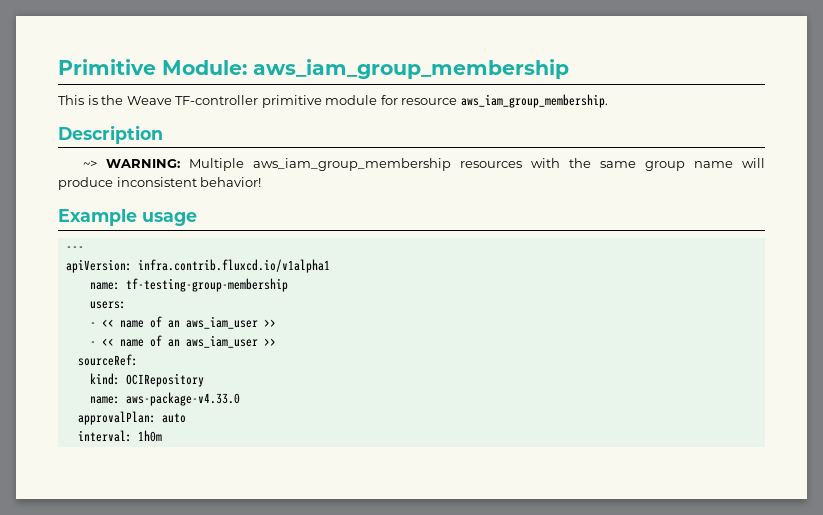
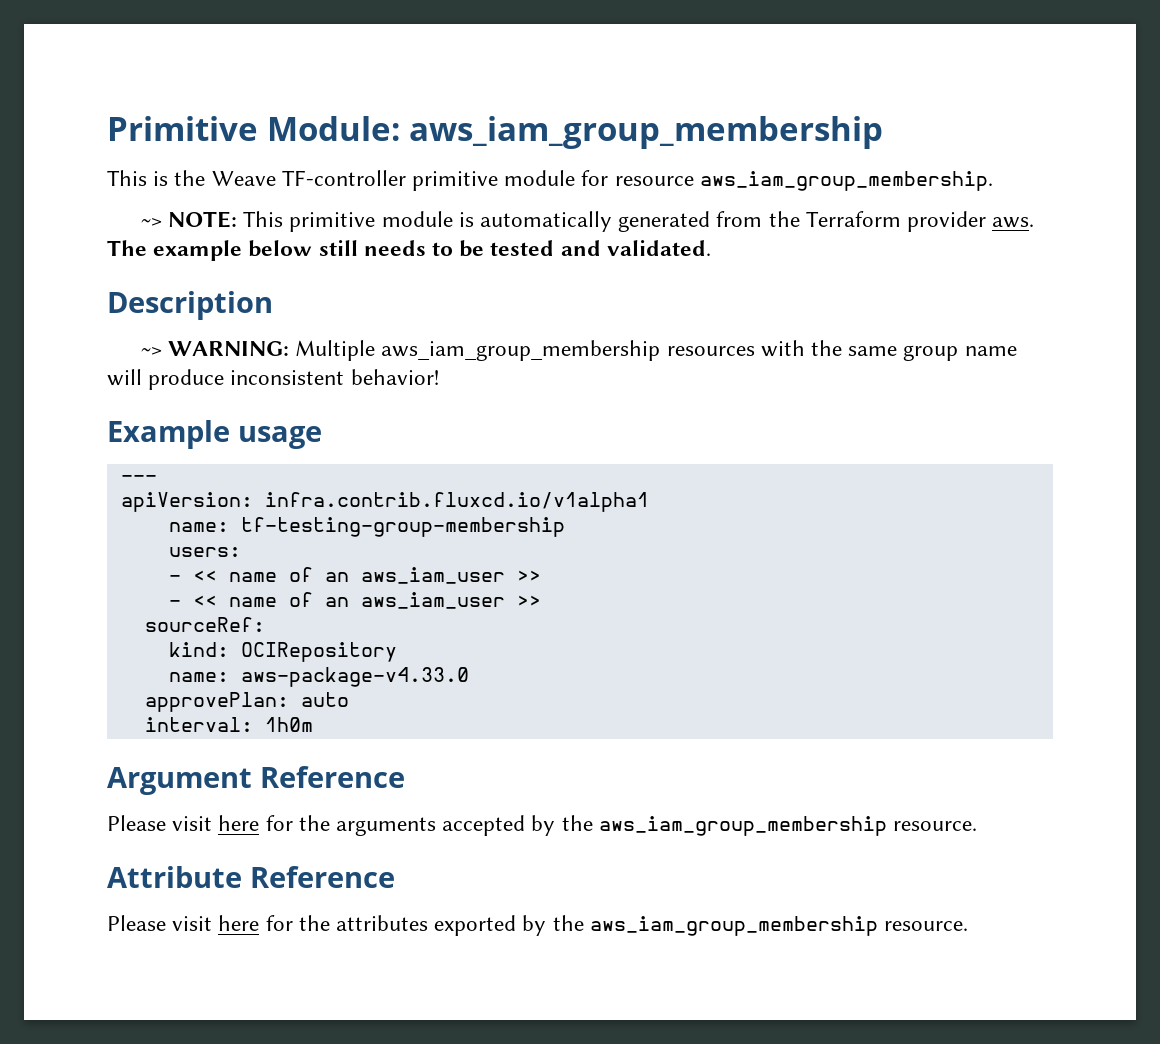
+ ~> NOTE: This primitive module is automatically generated from the Terraform provider aws. The example below still needs to be tested and validated.
- approvalPlan: auto
+ approvePlan: auto
+ Argument Reference
+ Please visit here for the arguments accepted by the aws_iam_group_membership resource.
+ Attribute Reference
+ Please visit here for the attributes exported by the aws_iam_group_membership resource.

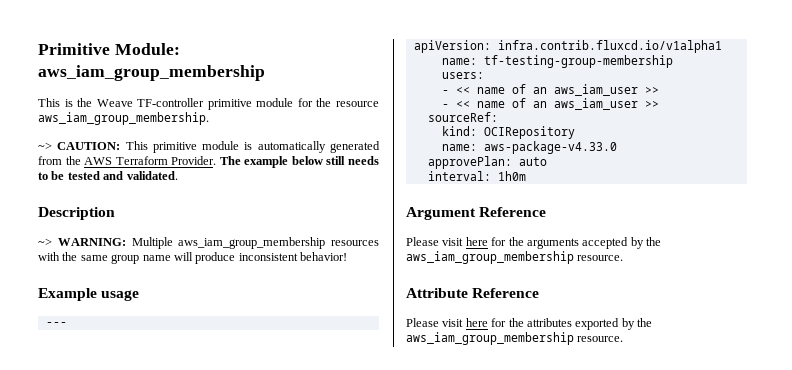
- This is the Weave TF-controller primitive module for resource aws_iam_group_membership.
+ This is the Weave TF-controller primitive module for the resource aws_iam_group_membership.
- ~> NOTE: This primitive module is automatically generated from the Terraform provider aws.
+ ~> CAUTION: This primitive module is automatically generated from the AWS Terraform Provider.

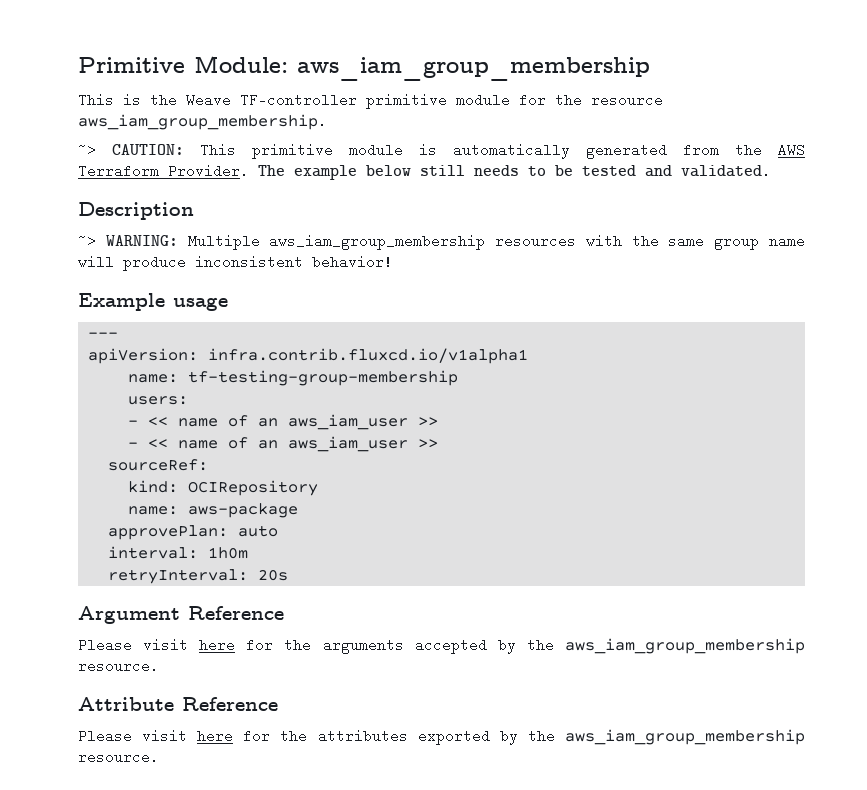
- name: aws-package-v4.33.0
+ name: aws-package
+ retryInterval: 20s

